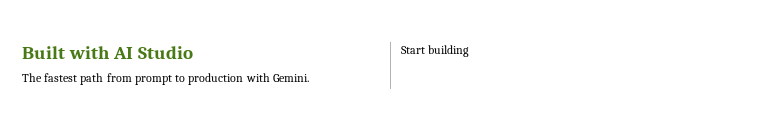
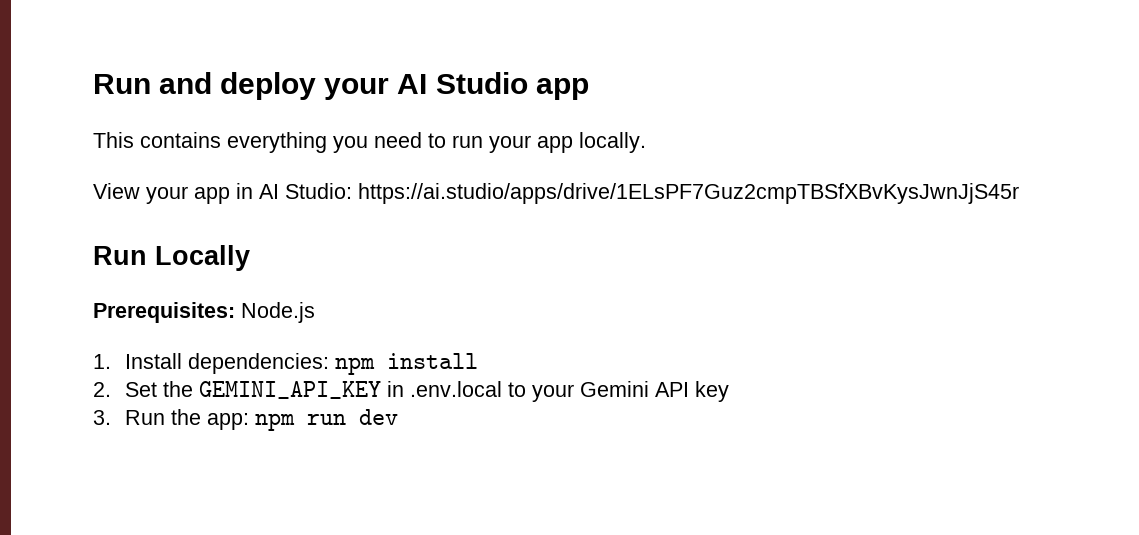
- Built with AI Studio
- The fastest path from prompt to production with Gemini.
- Start building
+ Run and deploy your AI Studio app
+ This contains everything you need to run your app locally.
+ View your app in AI Studio: https://ai.studio/apps/drive/1ELsPF7Guz2cmpTBSfXBvKysJwnJjS45r
+ Run Locally
+ Prerequisites: Node.js
+ 1. Install dependencies: npm install
+ 2. Set the GEMINI_API_KEY in .env.local to your Gemini API key
+ 3. Run the app: npm run dev

